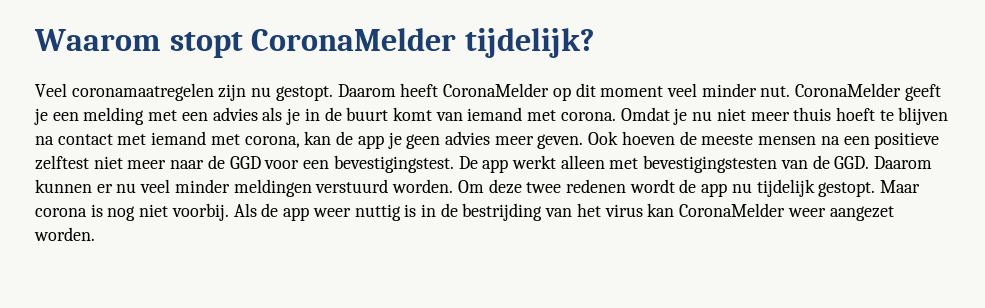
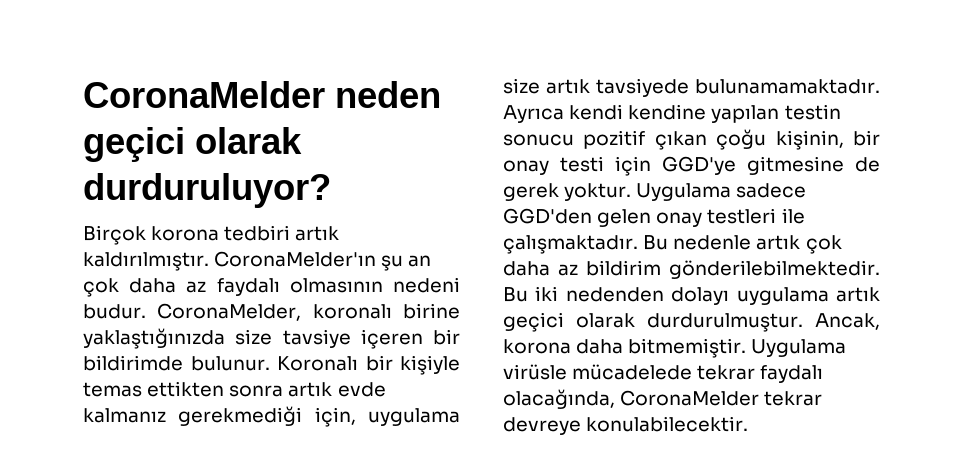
- Waarom stopt CoronaMelder tijdelijk?
- Veel coronamaatregelen zijn nu gestopt. Daarom heeft CoronaMelder op dit moment veel minder nut. CoronaMelder geeft je een melding met een advies als je in de buurt komt van iemand met corona. Omdat je nu niet meer thuis hoeft te blijven na contact met iemand met corona, kan de app je geen advies meer geven. Ook hoeven de meeste mensen na een positieve zelftest niet meer naar de GGD voor een bevestigingstest. De app werkt alleen met bevestigingstesten van de GGD. Daarom kunnen er nu veel minder meldingen verstuurd worden. Om deze twee redenen wordt de app nu tijdelijk gestopt. Maar corona is nog niet voorbij. Als de app weer nuttig is in de bestrijding van het virus kan CoronaMelder weer aangezet worden.
+ CoronaMelder neden geçici olarak durduruluyor?
+ Birçok korona tedbiri artık kaldırılmıştır. CoronaMelder'ın şu an çok daha az faydalı olmasının nedeni budur. CoronaMelder, koronalı birine yaklaştığınızda size tavsiye içeren bir bildirimde bulunur. Koronalı bir kişiyle temas ettikten sonra artık evde kalmanız gerekmediği için, uygulama size artık tavsiyede bulunamamaktadır. Ayrıca kendi kendine yapılan testin sonucu pozitif çıkan çoğu kişinin, bir onay testi için GGD'ye gitmesine de gerek yoktur. Uygulama sadece GGD'den gelen onay testleri ile çalışmaktadır. Bu nedenle artık çok daha az bildirim gönderilebilmektedir. Bu iki nedenden dolayı uygulama artık geçici olarak durdurulmuştur. Ancak, korona daha bitmemiştir. Uygulama virüsle mücadelede tekrar faydalı olacağında, CoronaMelder tekrar devreye konulabilecektir.

